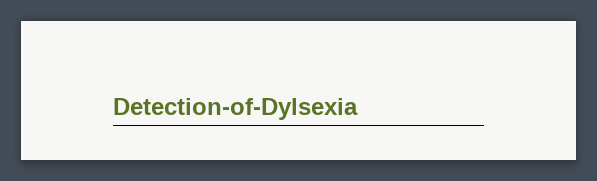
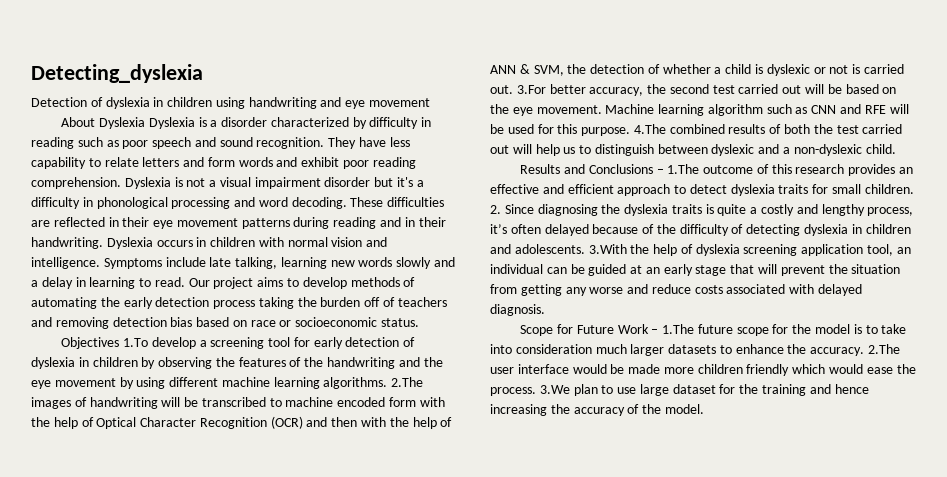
- Detection-of-Dylsexia
+ Detecting_dyslexia
+ Detection of dyslexia in children using handwriting and eye movement
+ About Dyslexia Dyslexia is a disorder characterized by difficulty in reading such as poor speech and sound recognition. They have less capability to relate letters and form words and exhibit poor reading comprehension. Dyslexia is not a visual impairment disorder but it's a difficulty in phonological processing and word decoding. These difficulties are reflected in their eye movement patterns during reading and in their handwriting. Dyslexia occurs in children with normal vision and intelligence. Symptoms include late talking, learning new words slowly and a delay in learning to read. Our project aims to develop methods of automating the early detection process taking the burden off of teachers and removing detection bias based on race or socioeconomic status.
+ Objectives 1.To develop a screening tool for early detection of dyslexia in children by observing the features of the handwriting and the eye movement by using different machine learning algorithms. 2.The images of handwriting will be transcribed to machine encoded form with the help of Optical Character Recognition (OCR) and then with the help of ANN & SVM, the detection of whether a child is dyslexic or not is carried out. 3.For better accuracy, the second test carried out will be based on the eye movement. Machine learning algorithm such as CNN and RFE will be used for this purpose. 4.The combined results of both the test carried out will help us to distinguish between dyslexic and a non-dyslexic child.
+ Results and Conclusions – 1.The outcome of this research provides an effective and efficient approach to detect dyslexia traits for small children. 2. Since diagnosing the dyslexia traits is quite a costly and lengthy process, it’s often delayed because of the difficulty of detecting dyslexia in children and adolescents. 3.With the help of dyslexia screening application tool, an individual can be guided at an early stage that will prevent the situation from getting any worse and reduce costs associated with delayed diagnosis.
+ Scope for Future Work – 1.The future scope for the model is to take into consideration much larger datasets to enhance the accuracy. 2.The user interface would be made more children friendly which would ease the process. 3.We plan to use large dataset for the training and hence increasing the accuracy of the model.

